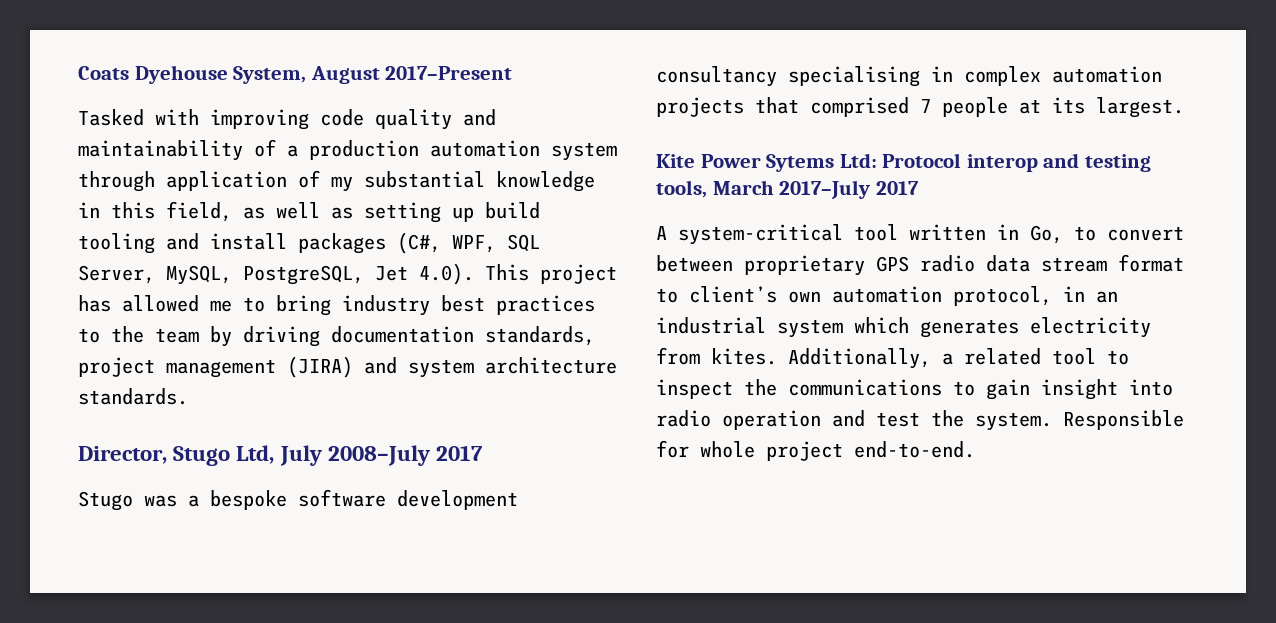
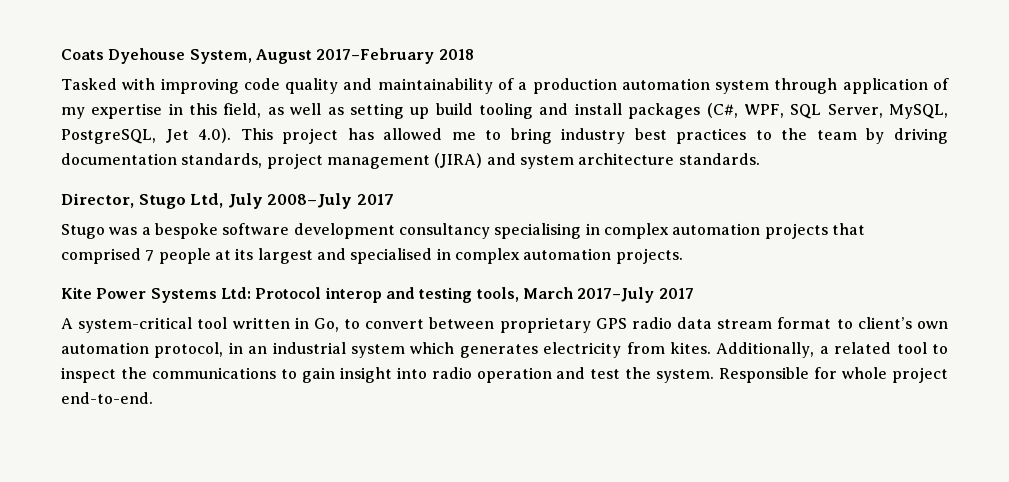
- Coats Dyehouse System, August 2017–Present
+ Coats Dyehouse System, August 2017–February 2018
- Tasked with improving code quality and maintainability of a production automation system through application of my substantial knowledge in this field, as well as setting up build tooling and install packages (C#, WPF, SQL Server, MySQL, PostgreSQL, Jet 4.0). This project has allowed me to bring industry best practices to the team by driving documentation standards, project management (JIRA) and system architecture standards.
+ Tasked with improving code quality and maintainability of a production automation system through application of my expertise in this field, as well as setting up build tooling and install packages (C#, WPF, SQL Server, MySQL, PostgreSQL, Jet 4.0). This project has allowed me to bring industry best practices to the team by driving documentation standards, project management (JIRA) and system architecture standards.
- Stugo was a bespoke software development consultancy specialising in complex automation projects that comprised 7 people at its largest.
+ Stugo was a bespoke software development consultancy specialising in complex automation projects that comprised 7 people at its largest and specialised in complex automation projects.
- Kite Power Sytems Ltd: Protocol interop and testing tools, March 2017–July 2017
+ Kite Power Systems Ltd: Protocol interop and testing tools, March 2017–July 2017

